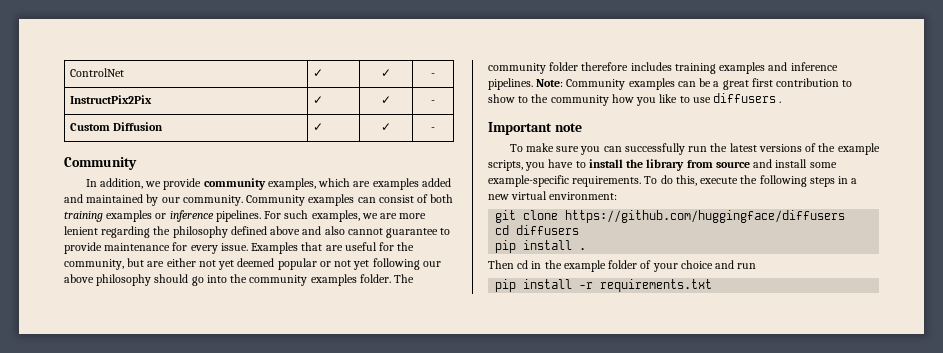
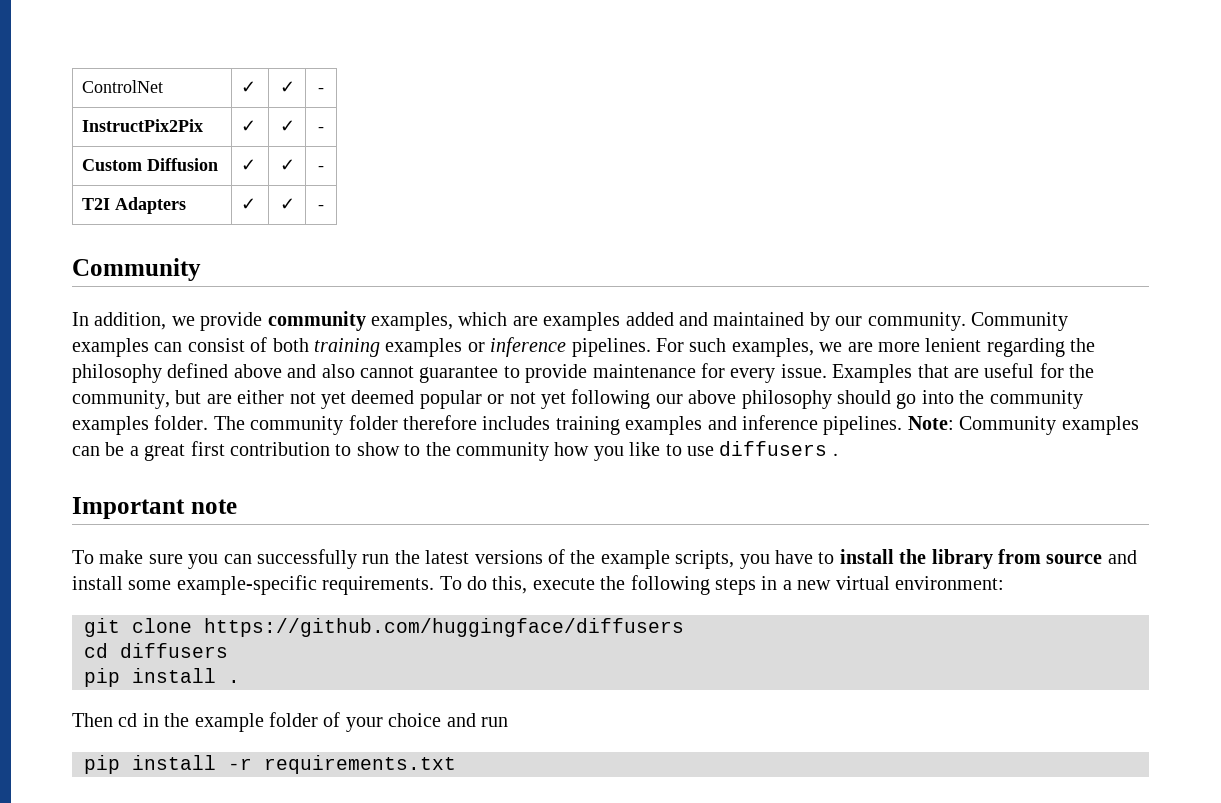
+ T2I Adapters | ✓ | ✓ | -

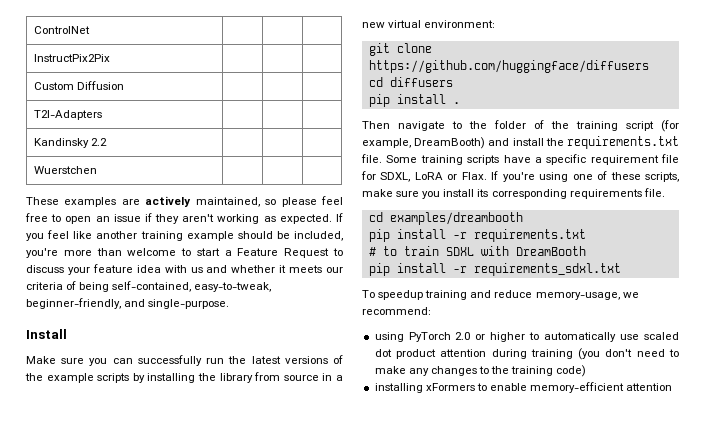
- ControlNet | ✓ | ✓ | -
- InstructPix2Pix | ✓ | ✓ | -
- Custom Diffusion | ✓ | ✓ | -
- T2I Adapters | ✓ | ✓ | -
- Community
- In addition, we provide community examples, which are examples added and maintained by our community. Community examples can consist of both training examples or inference pipelines. For such examples, we are more lenient regarding the philosophy defined above and also cannot guarantee to provide maintenance for every issue. Examples that are useful for the community, but are either not yet deemed popular or not yet following our above philosophy should go into the community examples folder. The community folder therefore includes training examples and inference pipelines. Note: Community examples can be a great first contribution to show to the community how you like to use diffusers .
- Important note
- To make sure you can successfully run the latest versions of the example scripts, you have to install the library from source and install some example-specific requirements. To do this, execute the following steps in a new virtual environment:
+ ControlNet | | |
+ InstructPix2Pix | | |
+ Custom Diffusion | | |
+ T2I-Adapters | | |
+ Kandinsky 2.2 | | |
+ Wuerstchen | | |
+ These examples are actively maintained, so please feel free to open an issue if they aren't working as expected. If you feel like another training example should be included, you're more than welcome to start a Feature Request to discuss your feature idea with us and whether it meets our criteria of being self-contained, easy-to-tweak, beginner-friendly, and single-purpose.
+ Install
+ Make sure you can successfully run the latest versions of the example scripts by installing the library from source in a new virtual environment:
- Then cd in the example folder of your choice and run
+ Then navigate to the folder of the training script (for example, DreamBooth) and install the requirements.txt file. Some training scripts have a specific requirement file for SDXL, LoRA or Flax. If you're using one of these scripts, make sure you install its corresponding requirements file.
+ cd examples/dreambooth
  pip install -r requirements.txt
+ # to train SDXL with DreamBooth
+ pip install -r requirements_sdxl.txt
+ To speedup training and reduce memory-usage, we recommend:
+ using PyTorch 2.0 or higher to automatically use scaled dot product attention during training (you don't need to make any changes to the training code)
+ installing xFormers to enable memory-efficient attention

